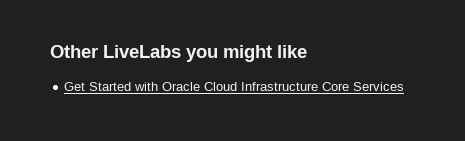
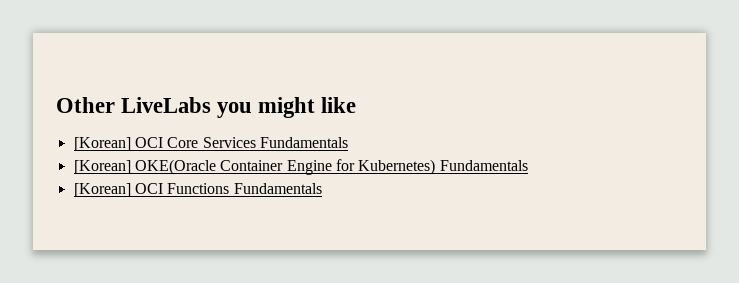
- Get Started with Oracle Cloud Infrastructure Core Services
+ [Korean] OCI Core Services Fundamentals
+ [Korean] OKE(Oracle Container Engine for Kubernetes) Fundamentals
+ [Korean] OCI Functions Fundamentals

